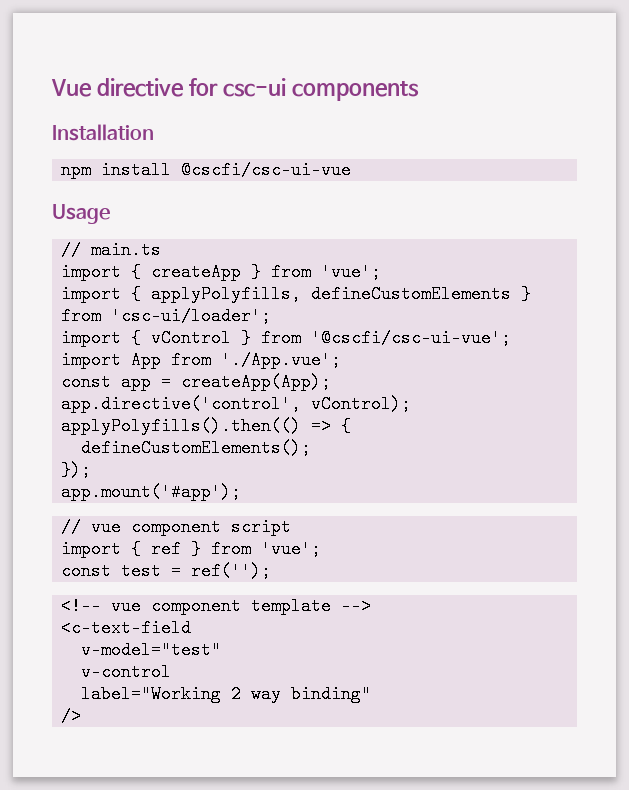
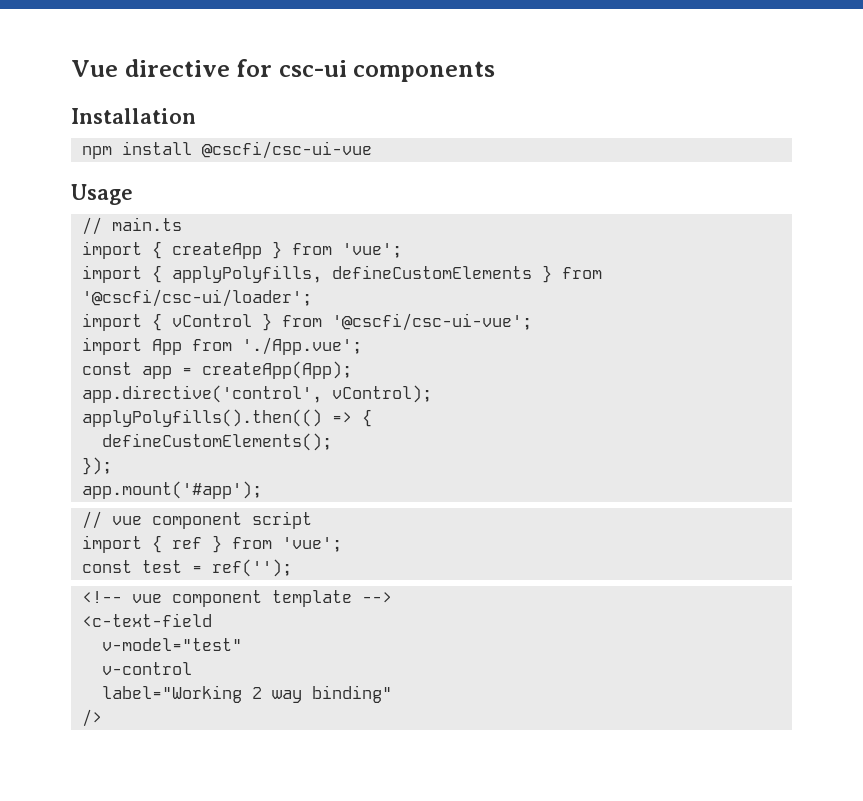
- import { applyPolyfills, defineCustomElements } from 'csc-ui/loader';
+ import { applyPolyfills, defineCustomElements } from '@cscfi/csc-ui/loader';

